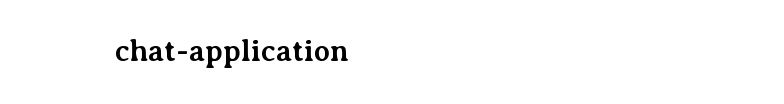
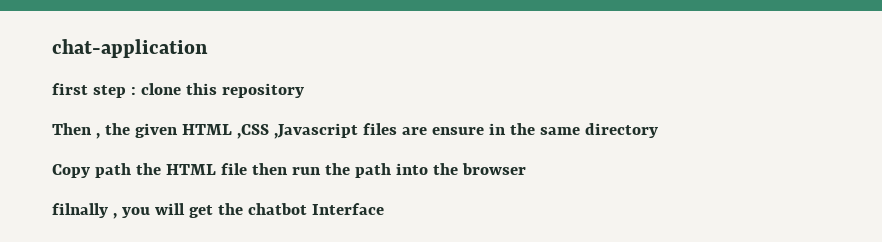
+ first step : clone this repository
+ Then , the given HTML ,CSS ,Javascript files are ensure in the same directory
+ Copy path the HTML file then run the path into the browser
+ filnally , you will get the chatbot Interface

